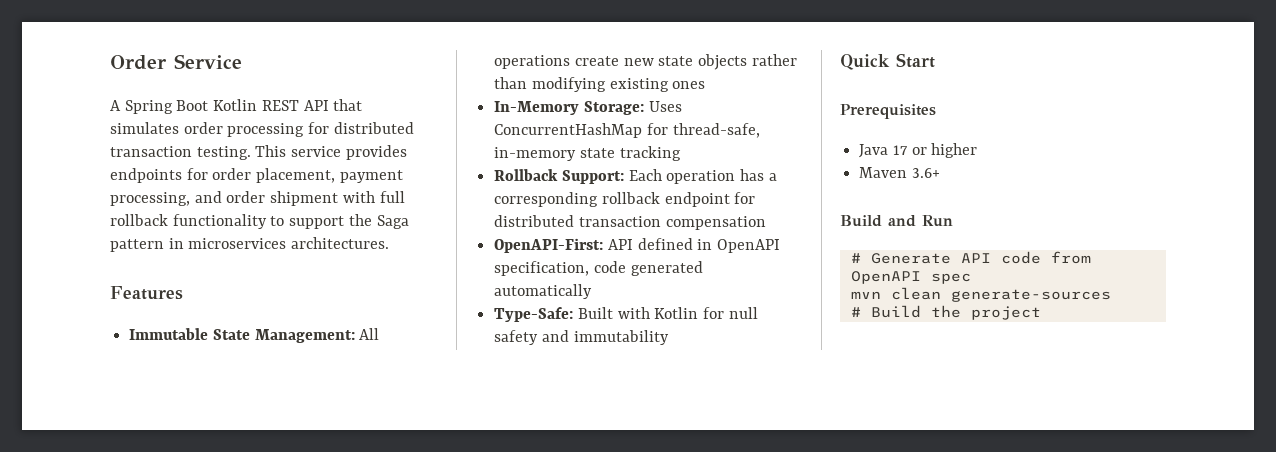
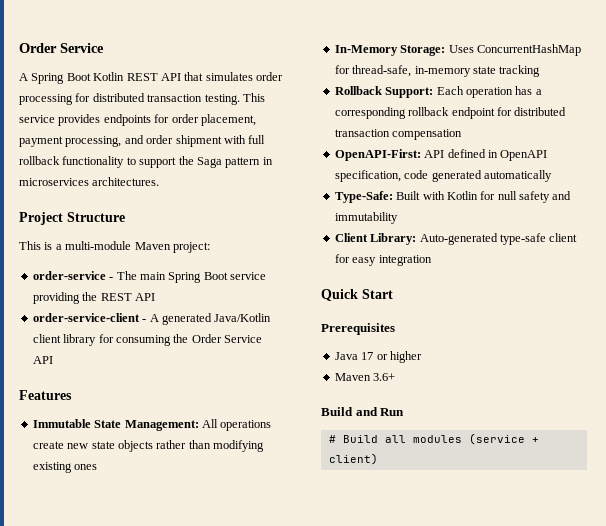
+ Project Structure
+ This is a multi-module Maven project:
+ order-service - The main Spring Boot service providing the REST API
+ order-service-client - A generated Java/Kotlin client library for consuming the Order Service API
+ Client Library: Auto-generated type-safe client for easy integration
- # Generate API code from OpenAPI spec
- mvn clean generate-sources
- # Build the project
+ # Build all modules (service + client)

